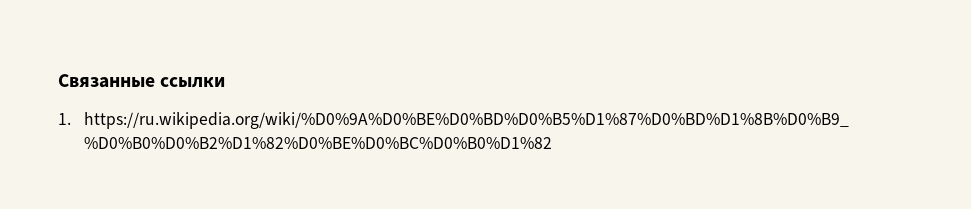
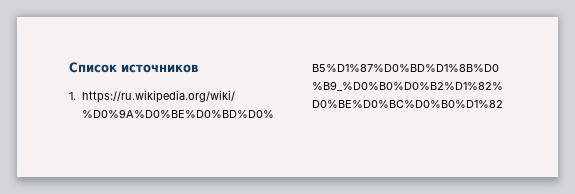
- Связанные ссылки
+ Список источников

